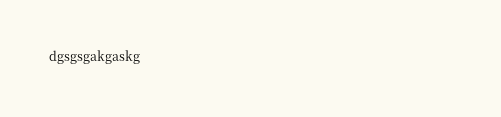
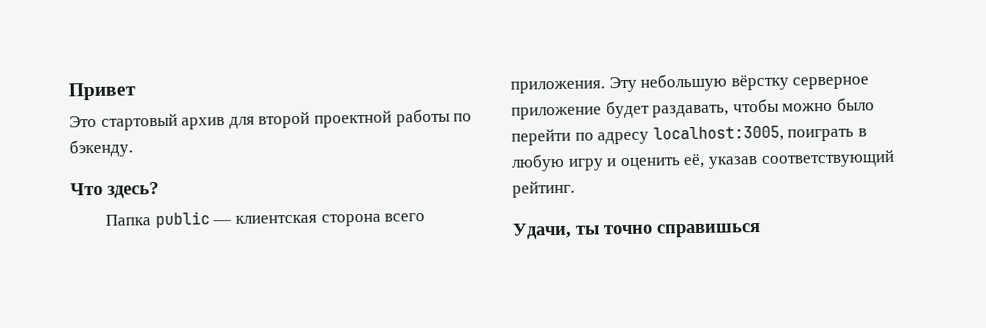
- dgsgsgakgaskg
+ Привет
+ Это стартовый архив для второй проектной работы по бэкенду.
+ Что здесь?
+ Папка public — клиентская сторона всего приложения. Эту небольшую вёрстку серверное приложение будет раздавать, чтобы можно было перейти по адресу localhost:3005, поиграть в любую игру и оценить её, указав соответствующий рейтинг.
+ Удачи, ты точно справишься

